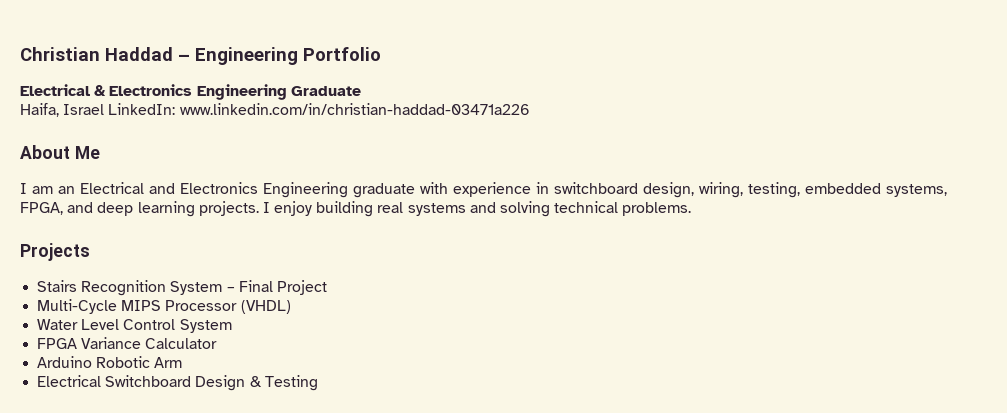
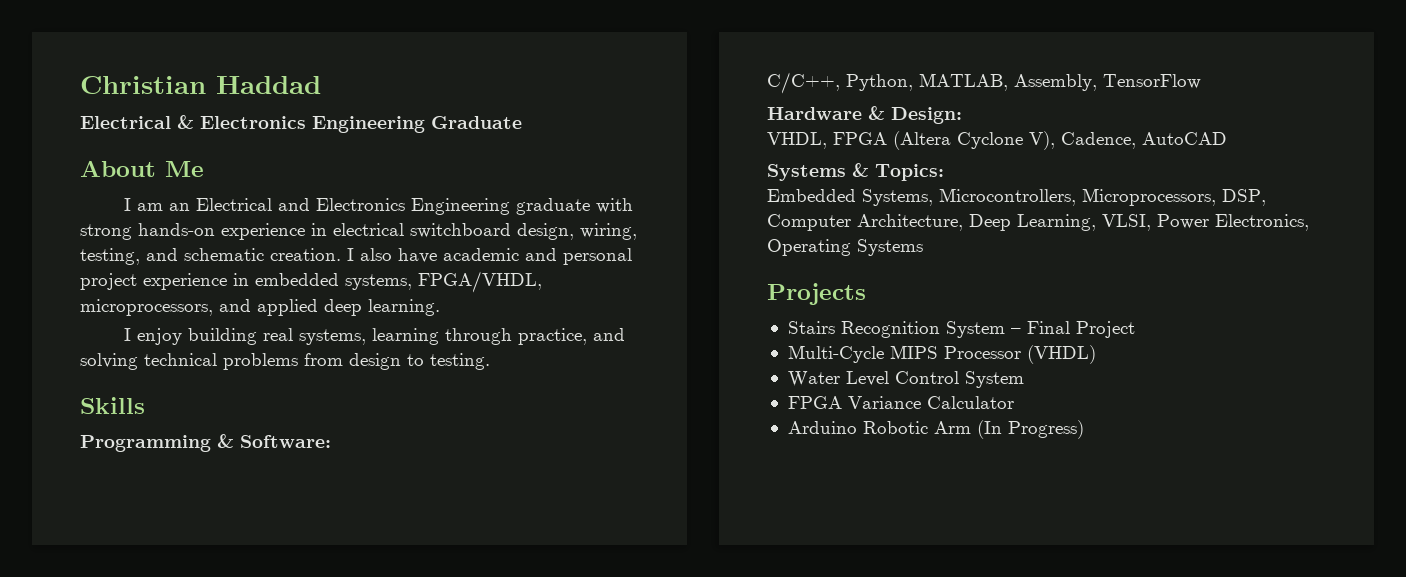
- Christian Haddad – Engineering Portfolio
+ Christian Haddad
- Haifa, Israel LinkedIn: www.linkedin.com/in/christian-haddad-03471a226
- I am an Electrical and Electronics Engineering graduate with experience in switchboard design, wiring, testing, embedded systems, FPGA, and deep learning projects. I enjoy building real systems and solving technical problems.
+ I am an Electrical and Electronics Engineering graduate with strong hands-on experience in electrical switchboard design, wiring, testing, and schematic creation. I also have academic and personal project experience in embedded systems, FPGA/VHDL, microprocessors, and applied deep learning.
+ I enjoy building real systems, learning through practice, and solving technical problems from design to testing.
+ Skills
+ Programming & Software:
+ C/C++, Python, MATLAB, Assembly, TensorFlow
+ Hardware & Design:
+ VHDL, FPGA (Altera Cyclone V), Cadence, AutoCAD
+ Systems & Topics:
+ Embedded Systems, Microcontrollers, Microprocessors, DSP, Computer Architecture, Deep Learning, VLSI, Power Electronics, Operating Systems
- Arduino Robotic Arm
- Electrical Switchboard Design & Testing
+ Arduino Robotic Arm (In Progress)

